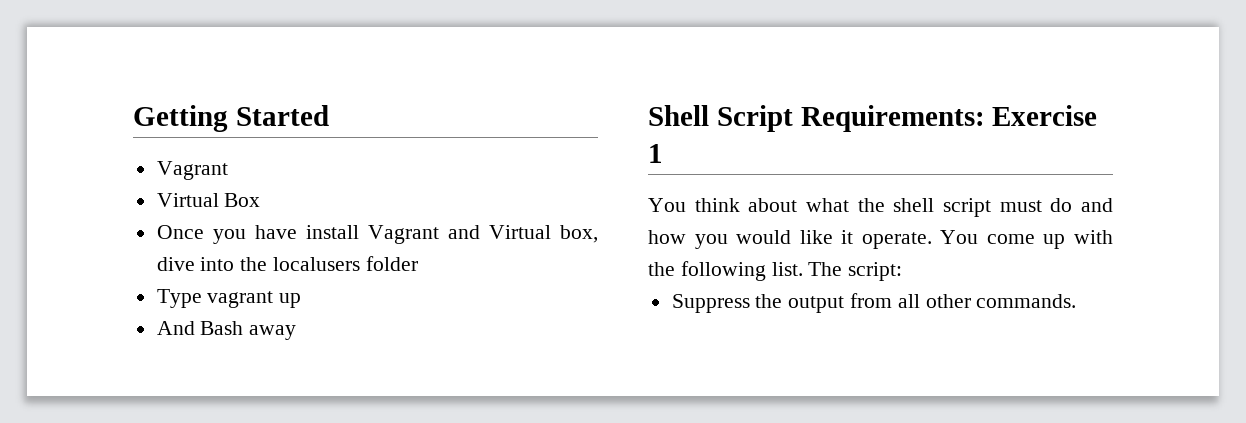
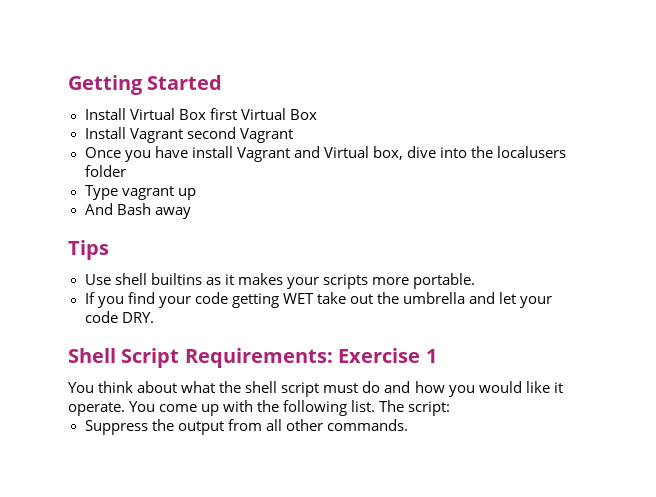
  Getting Started
- Vagrant
- Virtual Box
+ Install Virtual Box first Virtual Box
+ Install Vagrant second Vagrant
+ Tips
+ Use shell builtins as it makes your scripts more portable.
+ If you find your code getting WET take out the umbrella and let your code DRY.

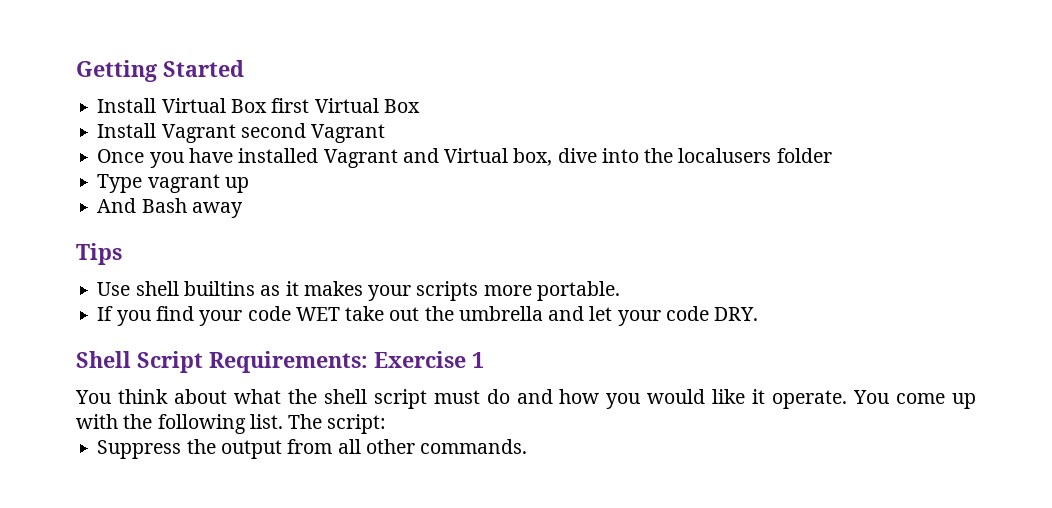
- Once you have install Vagrant and Virtual box, dive into the localusers folder
+ Once you have installed Vagrant and Virtual box, dive into the localusers folder
- If you find your code getting WET take out the umbrella and let your code DRY.
+ If you find your code WET take out the umbrella and let your code DRY.

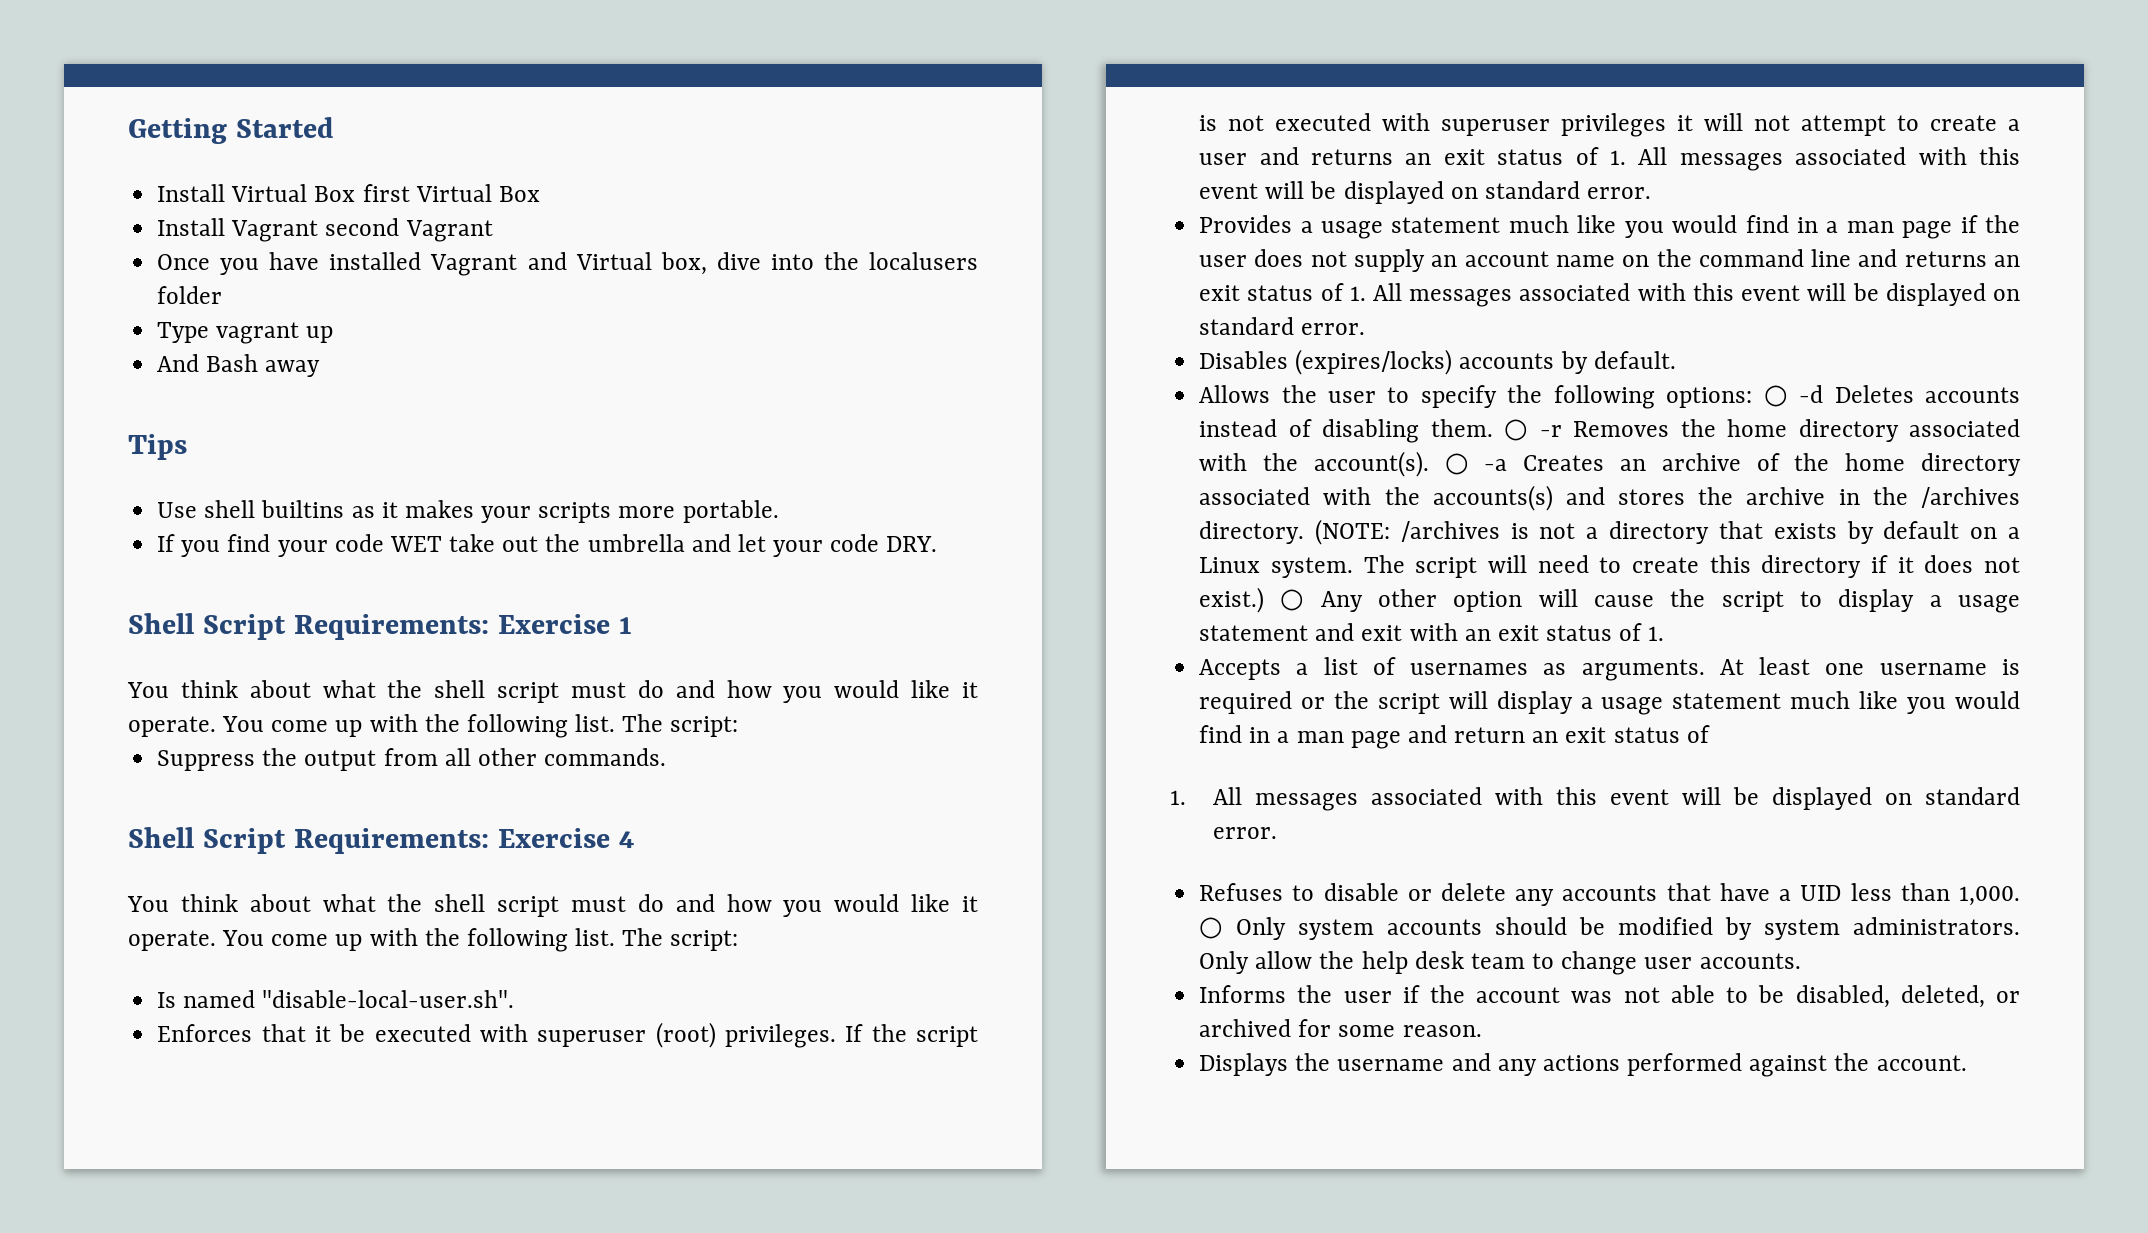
+ Shell Script Requirements: Exercise 4
+ You think about what the shell script must do and how you would like it operate. You come up with the following list. The script:
+ Is named "disable-local-user.sh".
+ Enforces that it be executed with superuser (root) privileges. If the script is not executed with superuser privileges it will not attempt to create a user and returns an exit status of 1. All messages associated with this event will be displayed on standard error.
+ Provides a usage statement much like you would find in a man page if the user does not supply an account name on the command line and returns an exit status of 1. All messages associated with this event will be displayed on standard error.
+ Disables (expires/locks) accounts by default.
+ Allows the user to specify the following options: ○ -d Deletes accounts instead of disabling them. ○ -r Removes the home directory associated with the account(s). ○ -a Creates an archive of the home directory associated with the accounts(s) and stores the archive in the /archives directory. (NOTE: /archives is not a directory that exists by default on a Linux system. The script will need to create this directory if it does not exist.) ○ Any other option will cause the script to display a usage statement and exit with an exit status of 1.
+ Accepts a list of usernames as arguments. At least one username is required or the script will display a usage statement much like you would find in a man page and return an exit status of
+ 1. All messages associated with this event will be displayed on standard error.
+ Refuses to disable or delete any accounts that have a UID less than 1,000. ○ Only system accounts should be modified by system administrators. Only allow the help desk team to change user accounts.
+ Informs the user if the account was not able to be disabled, deleted, or archived for some reason.
+ Displays the username and any actions performed against the account.

